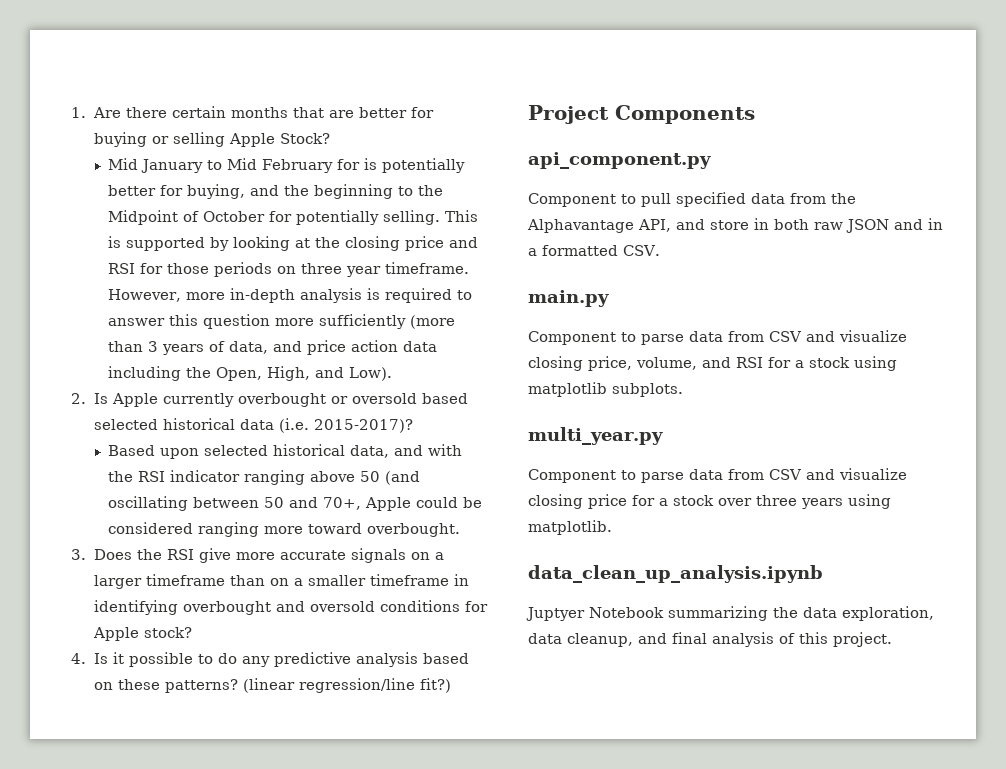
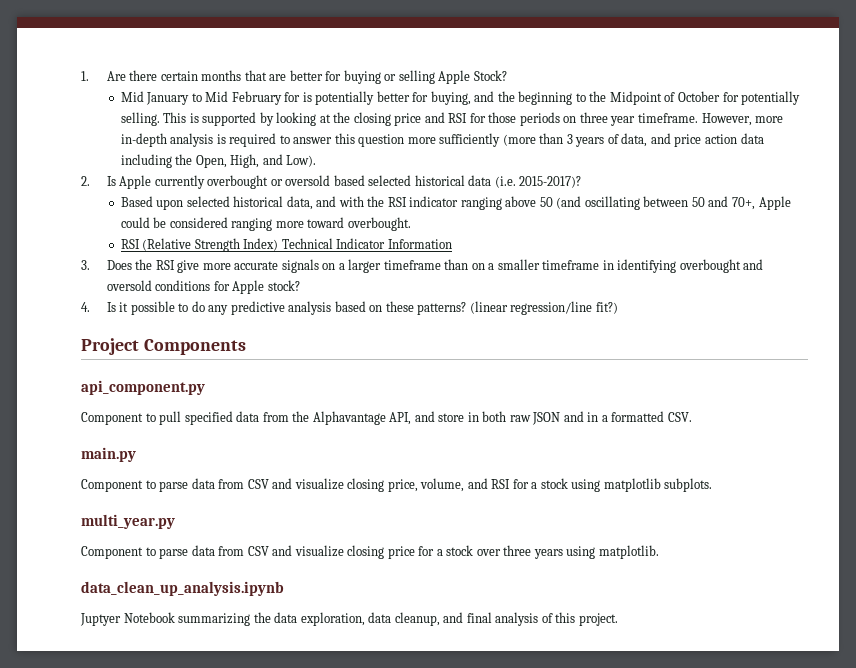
+ RSI (Relative Strength Index) Technical Indicator Information

